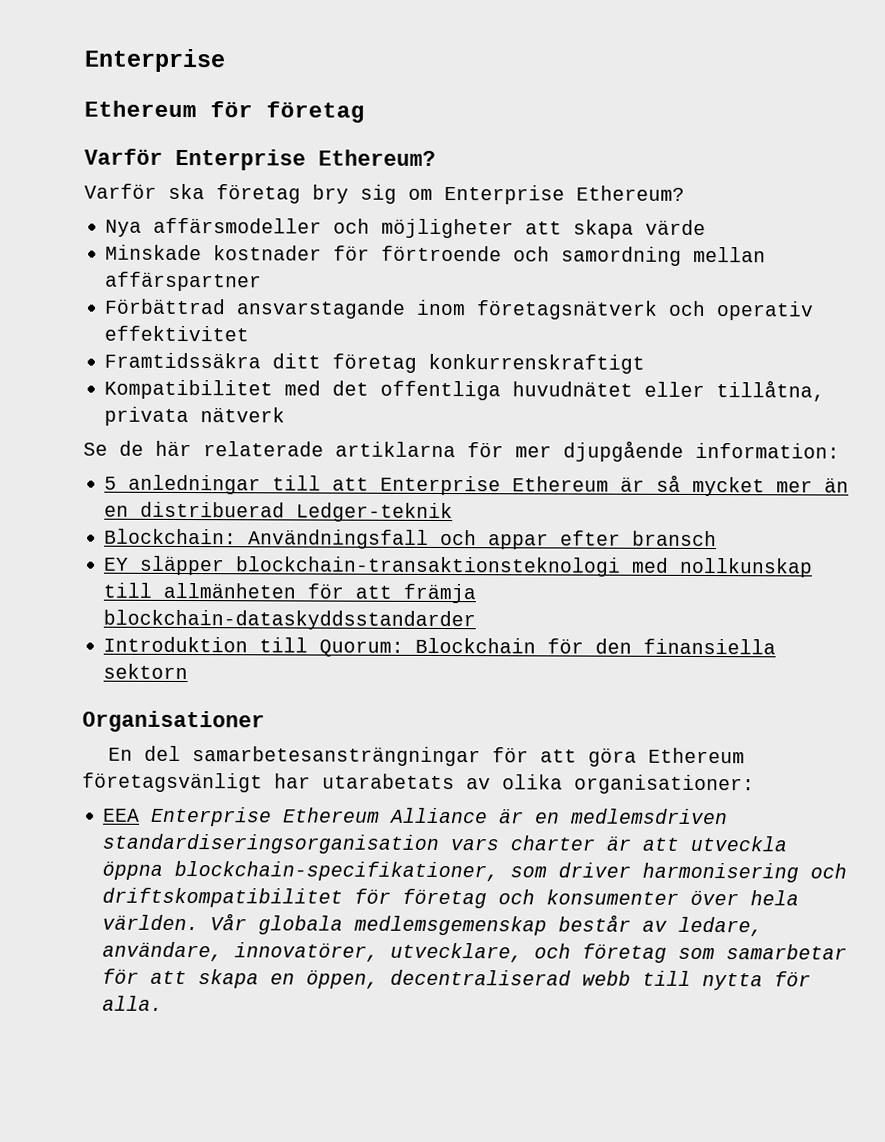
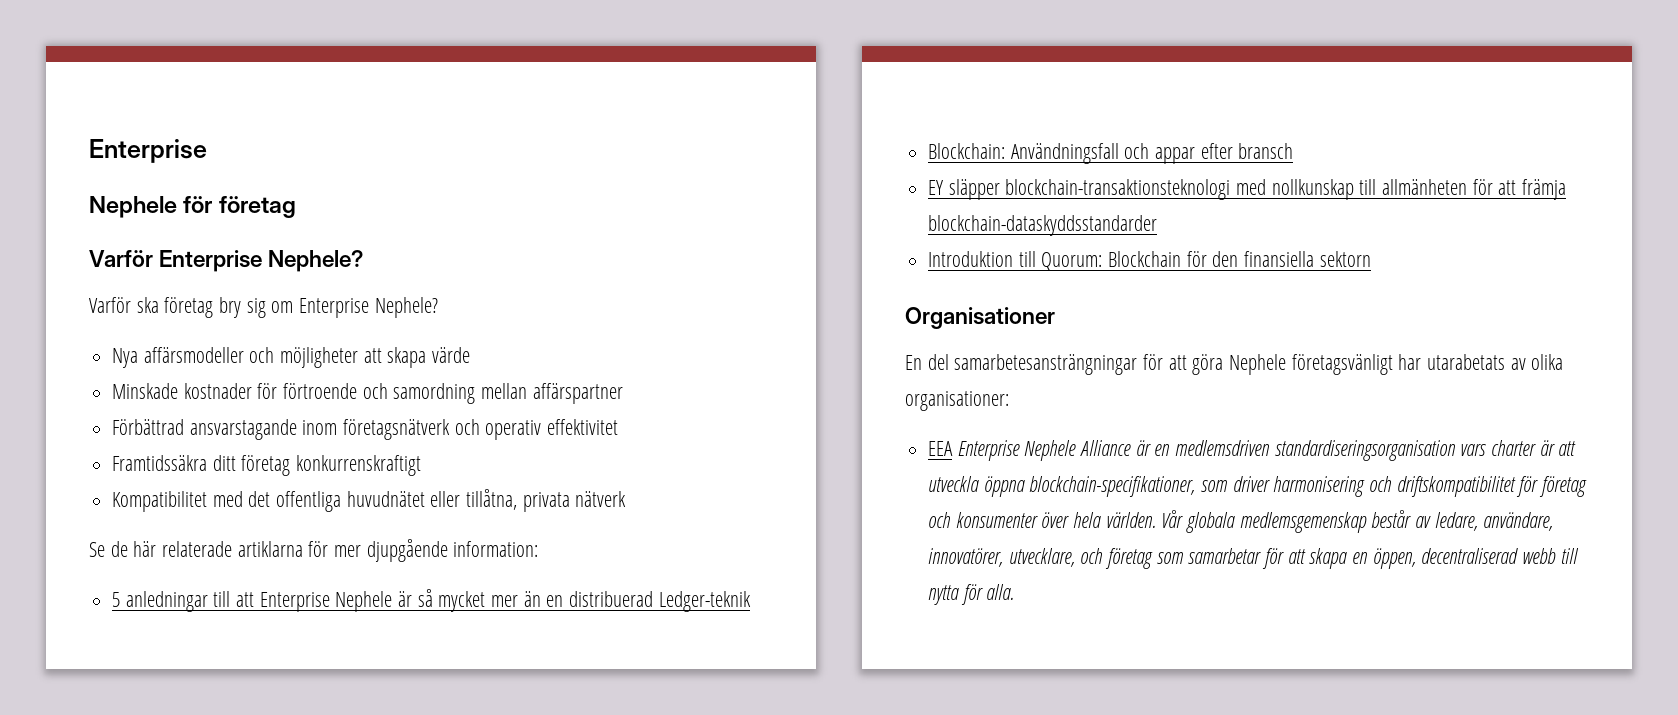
- Ethereum för företag
+ Nephele för företag
- Varför Enterprise Ethereum?
+ Varför Enterprise Nephele?
- Varför ska företag bry sig om Enterprise Ethereum?
+ Varför ska företag bry sig om Enterprise Nephele?
- 5 anledningar till att Enterprise Ethereum är så mycket mer än en distribuerad Ledger-teknik
+ 5 anledningar till att Enterprise Nephele är så mycket mer än en distribuerad Ledger-teknik
- En del samarbetesansträngningar för att göra Ethereum företagsvänligt har utarabetats av olika organisationer:
+ En del samarbetesansträngningar för att göra Nephele företagsvänligt har utarabetats av olika organisationer:
- EEA Enterprise Ethereum Alliance är en medlemsdriven standardiseringsorganisation vars charter är att utveckla öppna blockchain-specifikationer, som driver harmonisering och driftskompatibilitet för företag och konsumenter över hela världen.
+ EEA Enterprise Nephele Alliance är en medlemsdriven standardiseringsorganisation vars charter är att utveckla öppna blockchain-specifikationer, som driver harmonisering och driftskompatibilitet för företag och konsumenter över hela världen.

